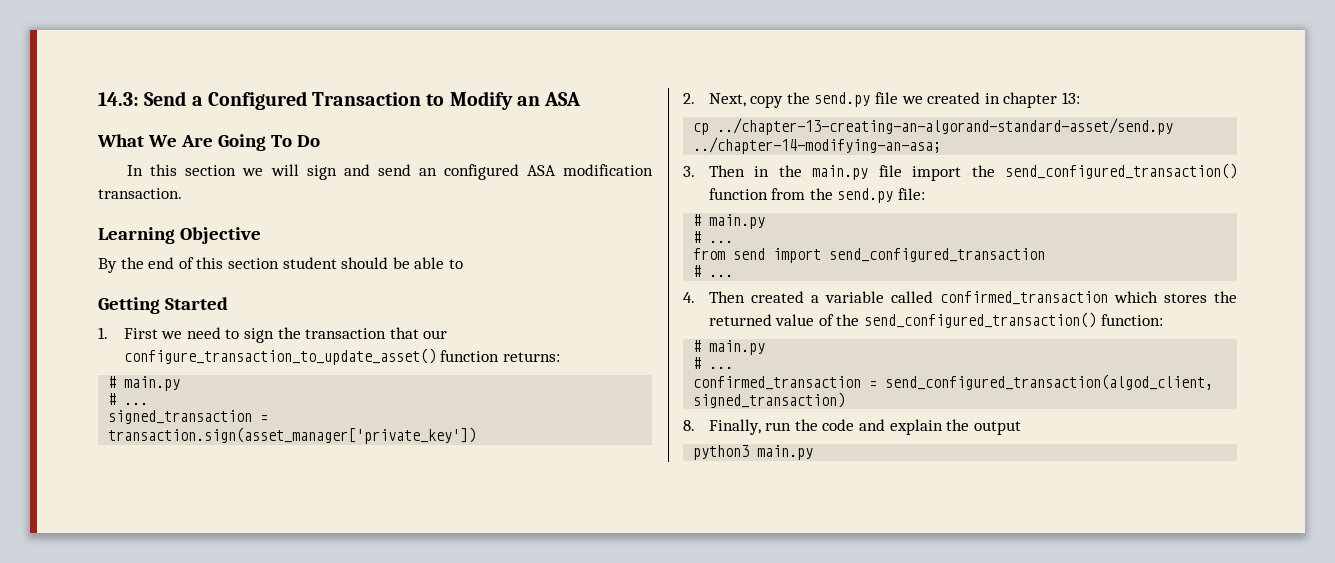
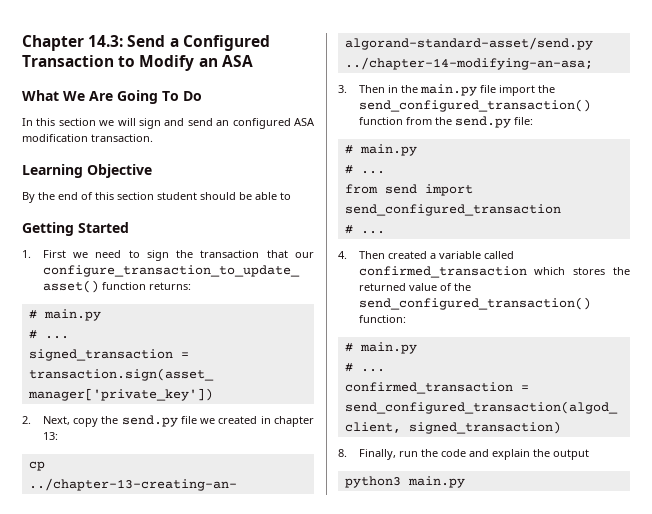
- 14.3: Send a Configured Transaction to Modify an ASA
+ Chapter 14.3: Send a Configured Transaction to Modify an ASA

